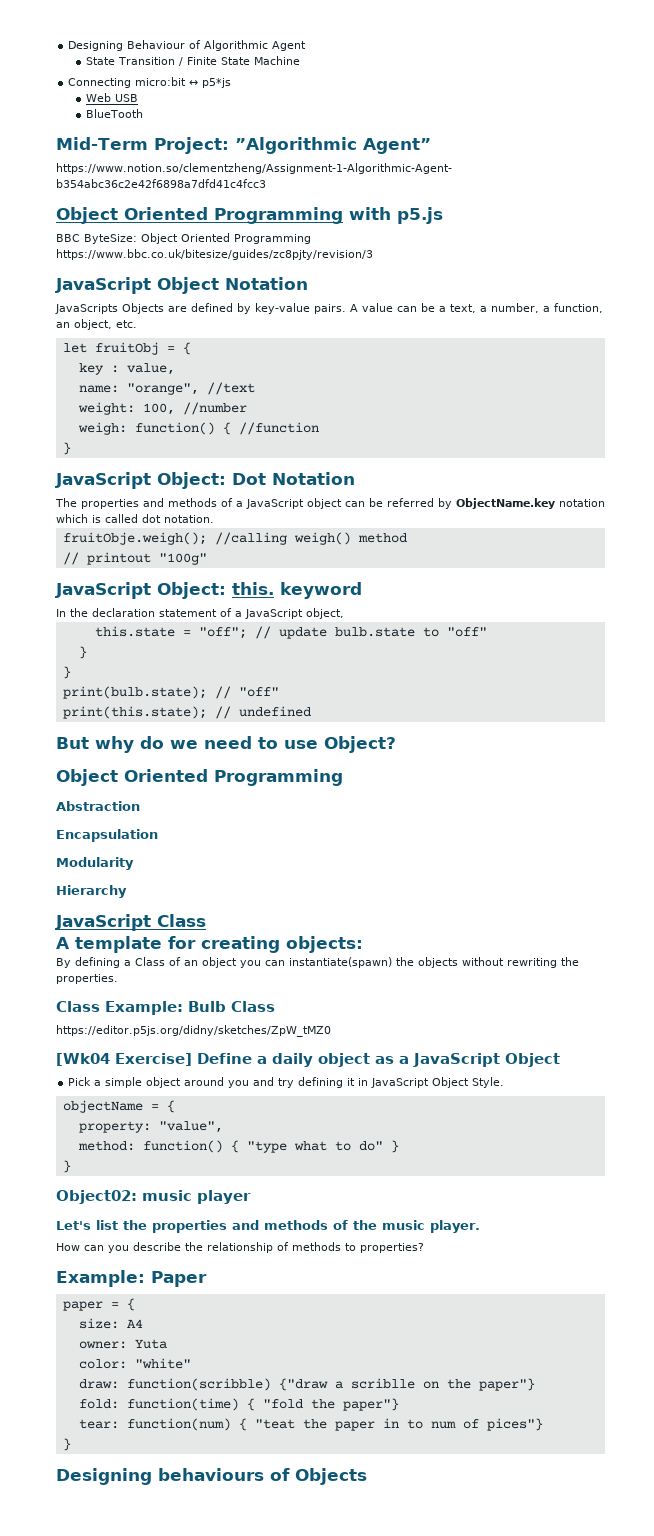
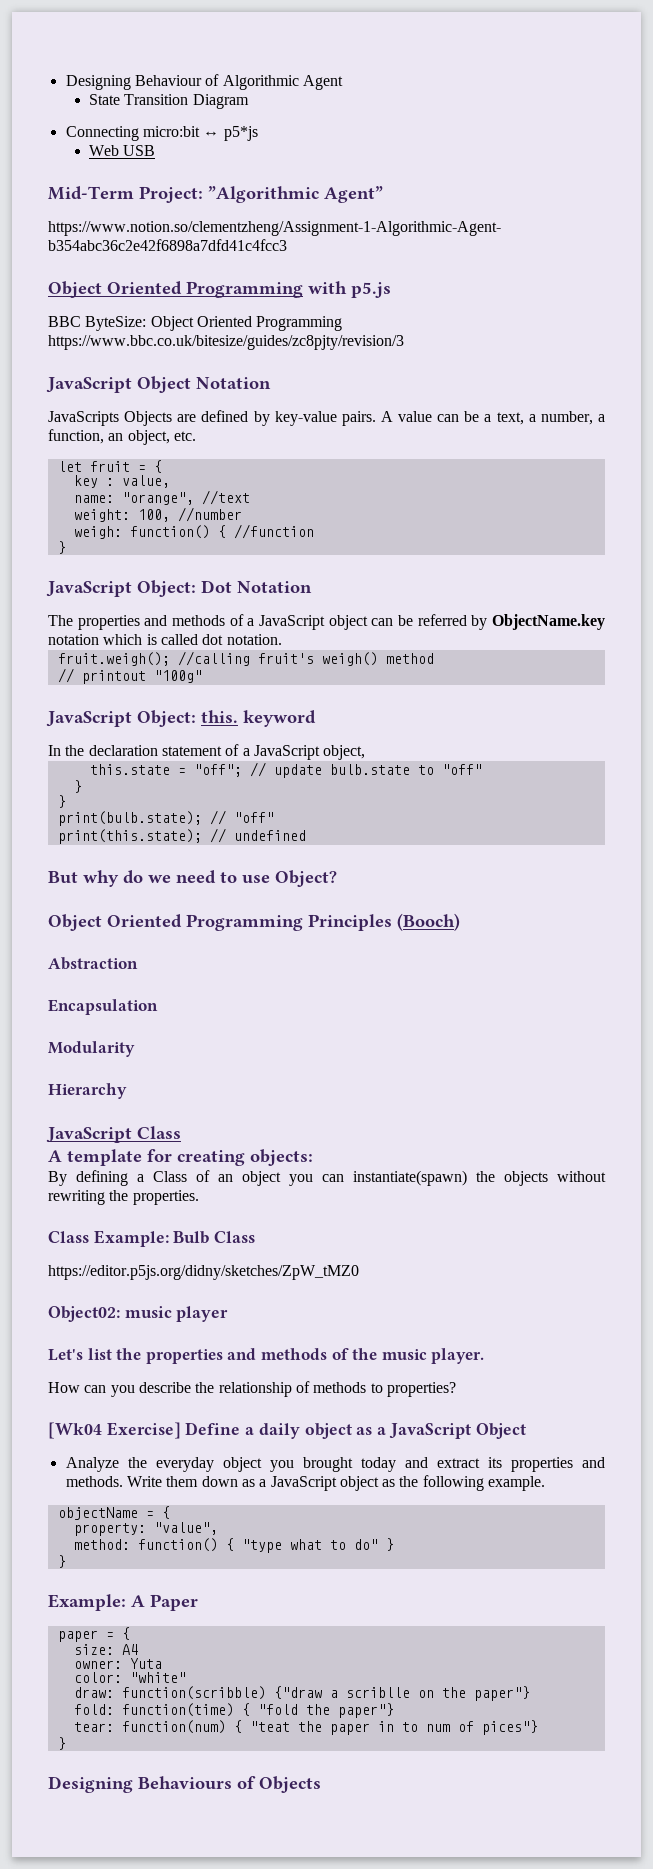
- State Transition / Finite State Machine
+ State Transition Diagram
- BlueTooth
- let fruitObj = {
+ let fruit = {
- fruitObje.weigh(); //calling weigh() method
+ fruit.weigh(); //calling fruit's weigh() method
  But why do we need to use Object?
- Object Oriented Programming
+ Object Oriented Programming Principles (Booch)
- [Wk04 Exercise] Define a daily object as a JavaScript Object
- Pick a simple object around you and try defining it in JavaScript Object Style.
- objectName = {
- property: "value",
- method: function() { "type what to do" }
- }
- Example: Paper
+ [Wk04 Exercise] Define a daily object as a JavaScript Object
+ Analyze the everyday object you brought today and extract its properties and methods. Write them down as a JavaScript object as the following example.
+ objectName = {
+ property: "value",
+ method: function() { "type what to do" }
+ }
+ Example: A Paper
- Designing behaviours of Objects
+ Designing Behaviours of Objects

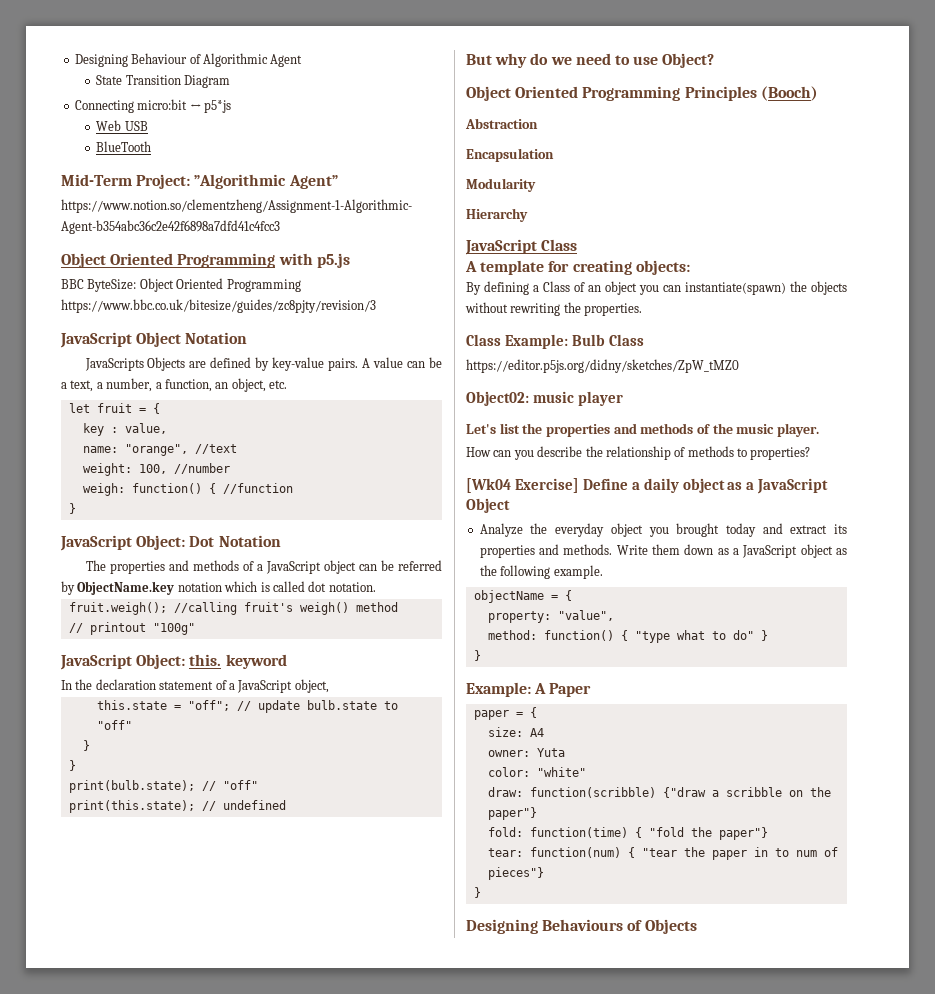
+ BlueTooth
- draw: function(scribble) {"draw a scriblle on the paper"}
+ draw: function(scribble) {"draw a scribble on the paper"}
- tear: function(num) { "teat the paper in to num of pices"}
+ tear: function(num) { "tear the paper in to num of pieces"}

